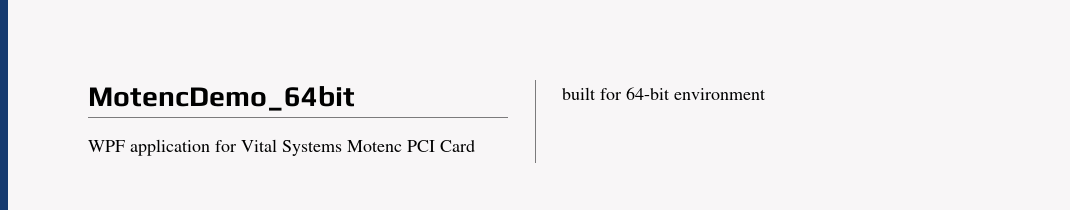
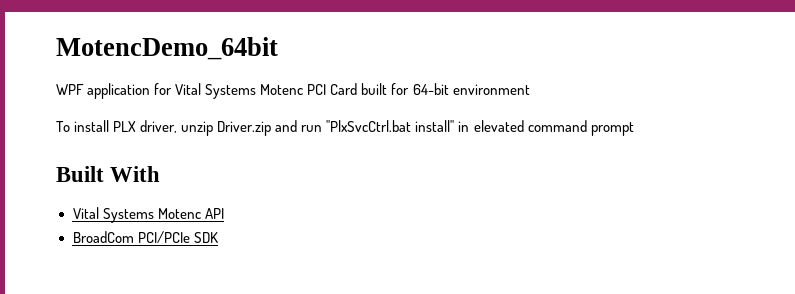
+ To install PLX driver, unzip Driver.zip and run "PlxSvcCtrl.bat install" in elevated command prompt
+ Built With
+ Vital Systems Motenc API
+ BroadCom PCI/PCIe SDK

